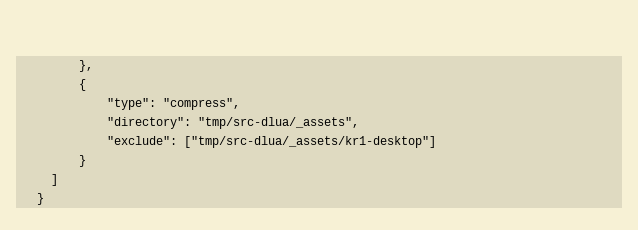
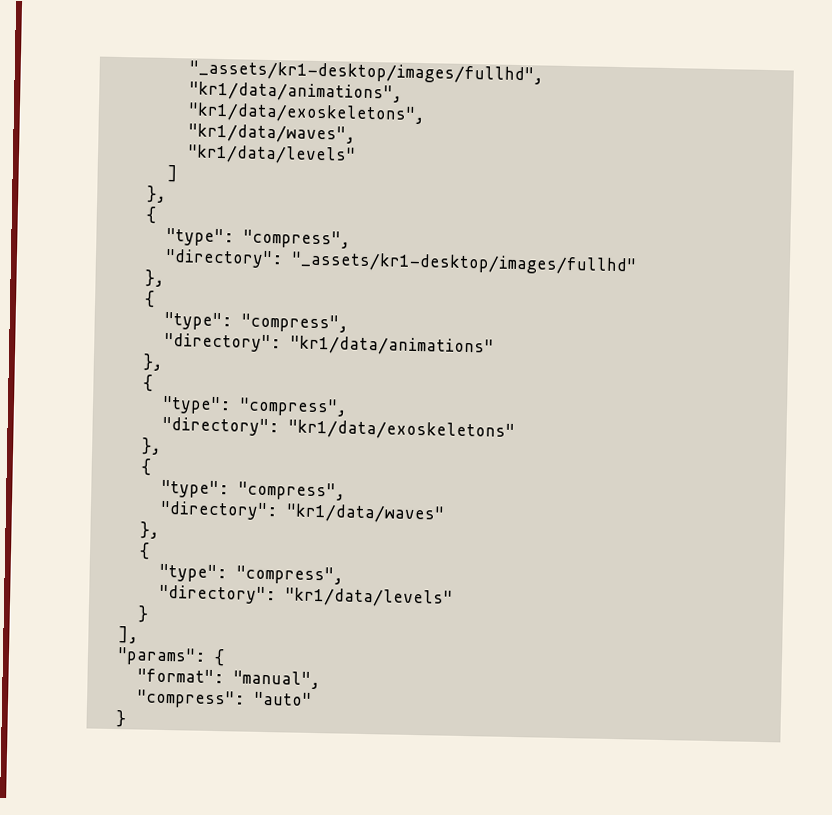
+ "_assets/kr1-desktop/images/fullhd",
+ "kr1/data/animations",
+ "kr1/data/exoskeletons",
+ "kr1/data/waves",
+ "kr1/data/levels"
+ ]
  },
  {
  "type": "compress",
- "directory": "tmp/src-dlua/_assets",
- "exclude": ["tmp/src-dlua/_assets/kr1-desktop"]
+ "directory": "_assets/kr1-desktop/images/fullhd"
+ },
+ {
+ "type": "compress",
+ "directory": "kr1/data/animations"
+ },
+ {
+ "type": "compress",
+ "directory": "kr1/data/exoskeletons"
+ },
+ {
+ "type": "compress",
+ "directory": "kr1/data/waves"
+ },
+ {
+ "type": "compress",
+ "directory": "kr1/data/levels"
  }
- ]
+ ],
+ "params": {
+ "format": "manual",
+ "compress": "auto"

